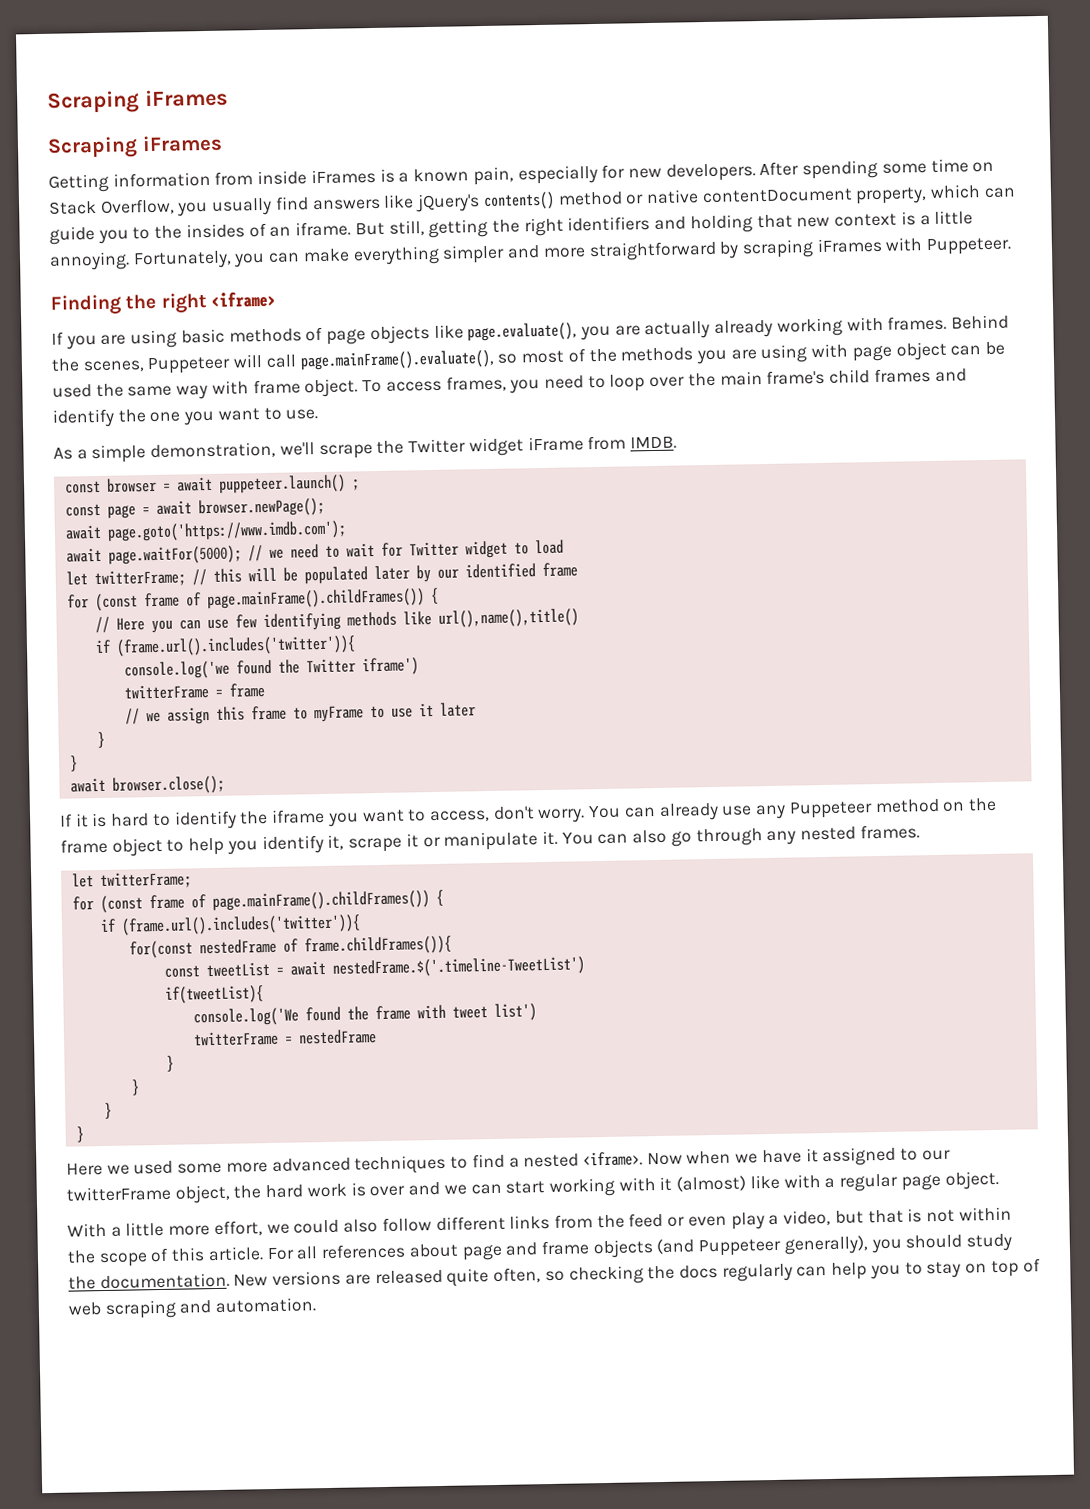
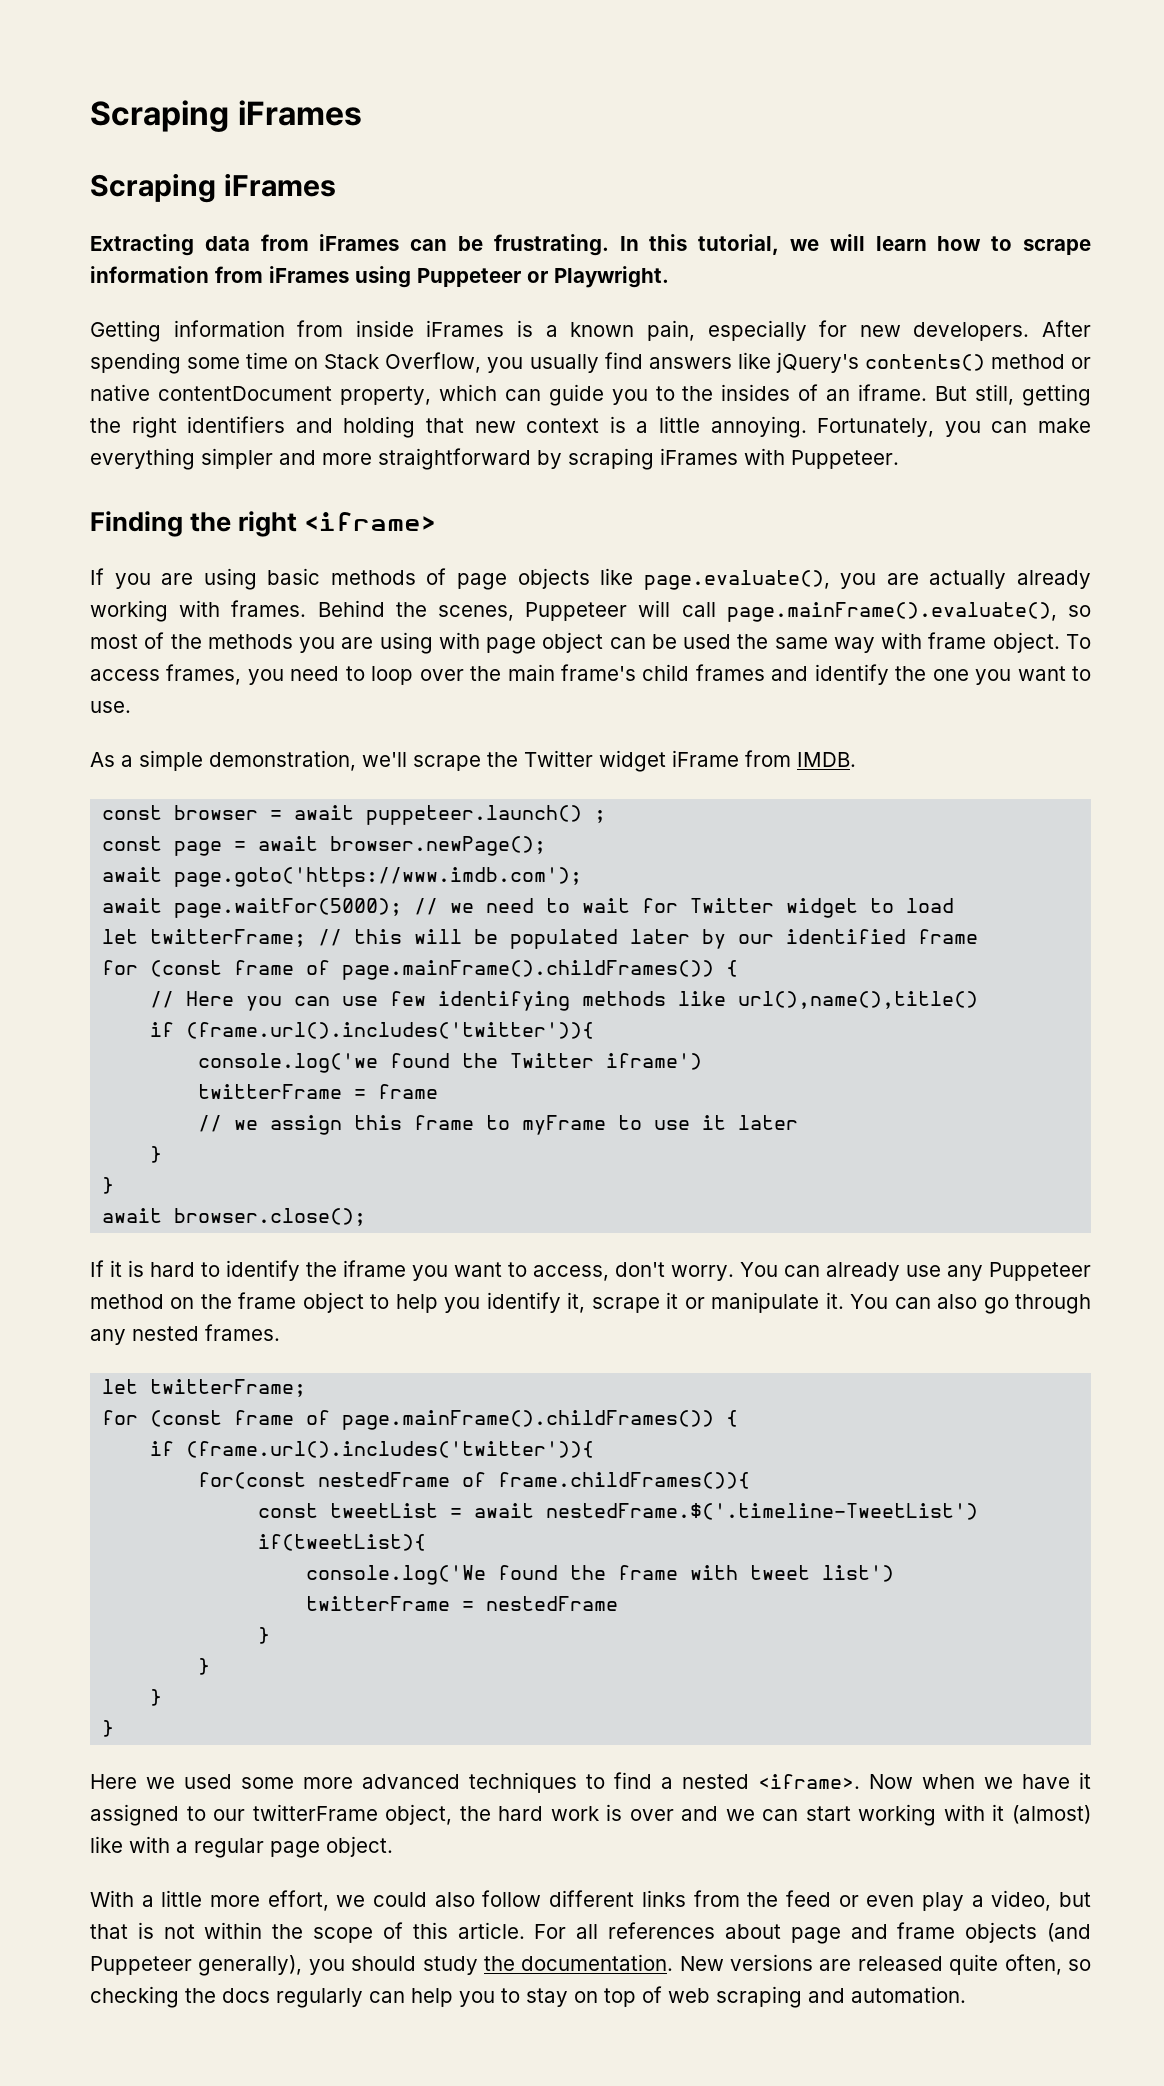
+ Extracting data from iFrames can be frustrating. In this tutorial, we will learn how to scrape information from iFrames using Puppeteer or Playwright.

